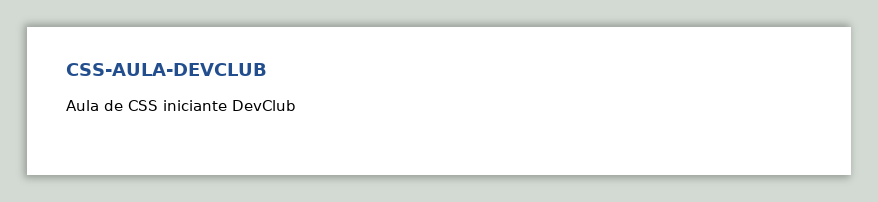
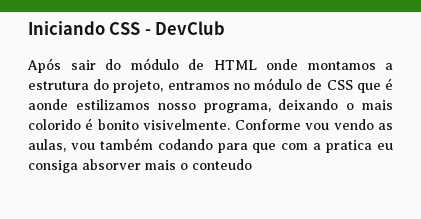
- CSS-AULA-DEVCLUB
- Aula de CSS iniciante DevClub
+ Iniciando CSS - DevClub
+ Após sair do módulo de HTML onde montamos a estrutura do projeto, entramos no módulo de CSS que é aonde estilizamos nosso programa, deixando o mais colorido é bonito visivelmente. Conforme vou vendo as aulas, vou também codando para que com a pratica eu consiga absorver mais o conteudo

